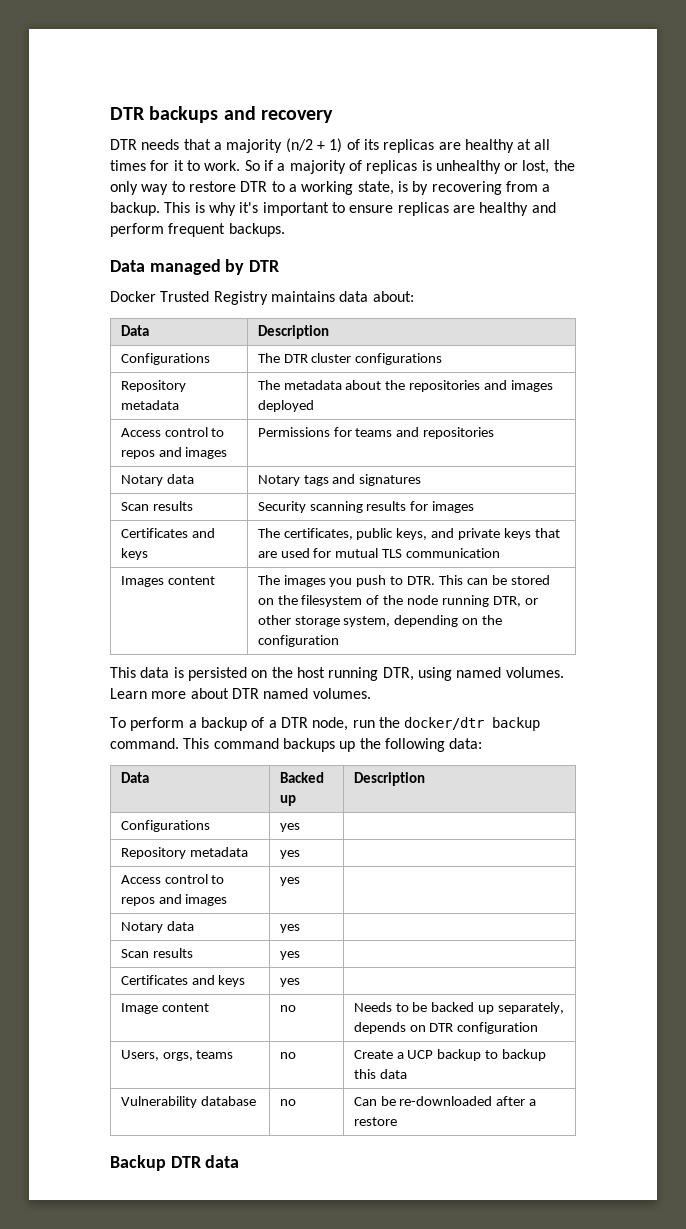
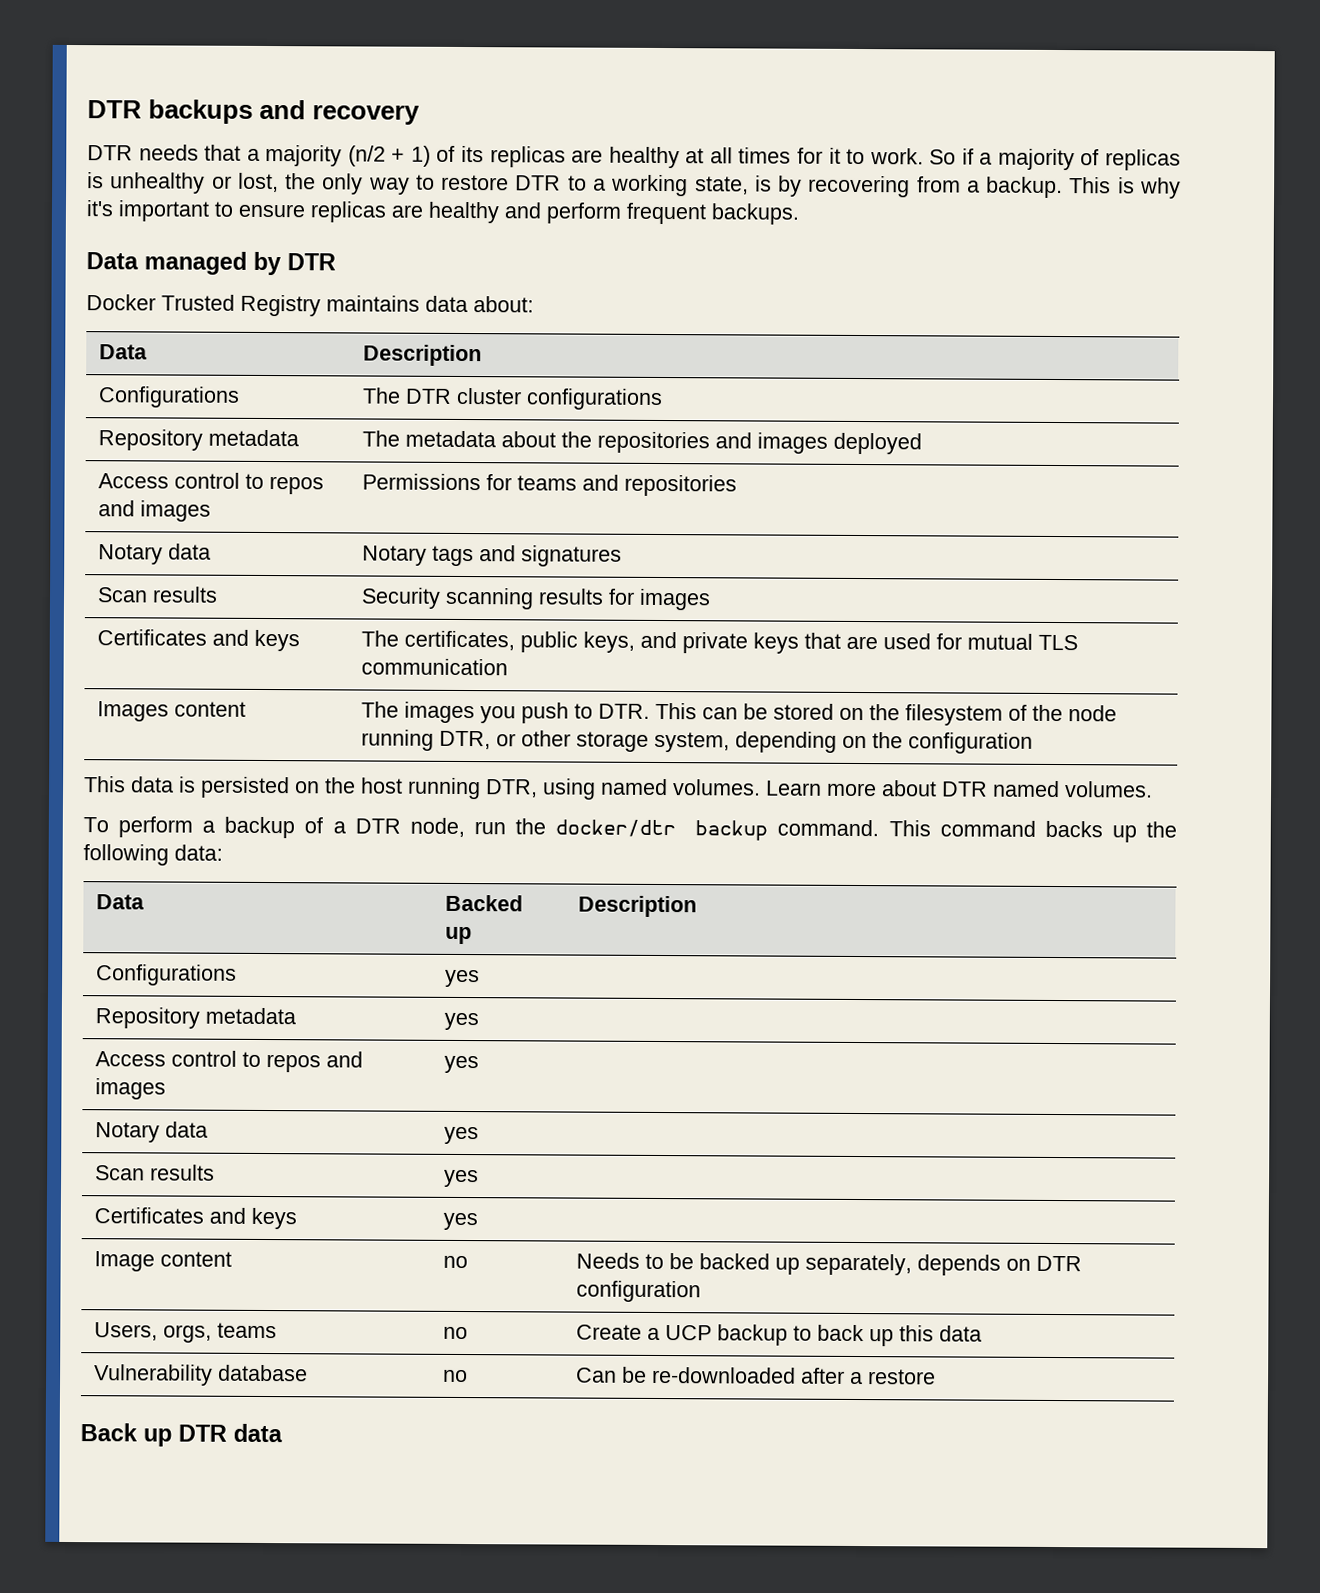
- This command backups up the following data:
+ This command backs up the following data:
- Users, orgs, teams | no | Create a UCP backup to backup this data
+ Users, orgs, teams | no | Create a UCP backup to back up this data
- Backup DTR data
+ Back up DTR data

